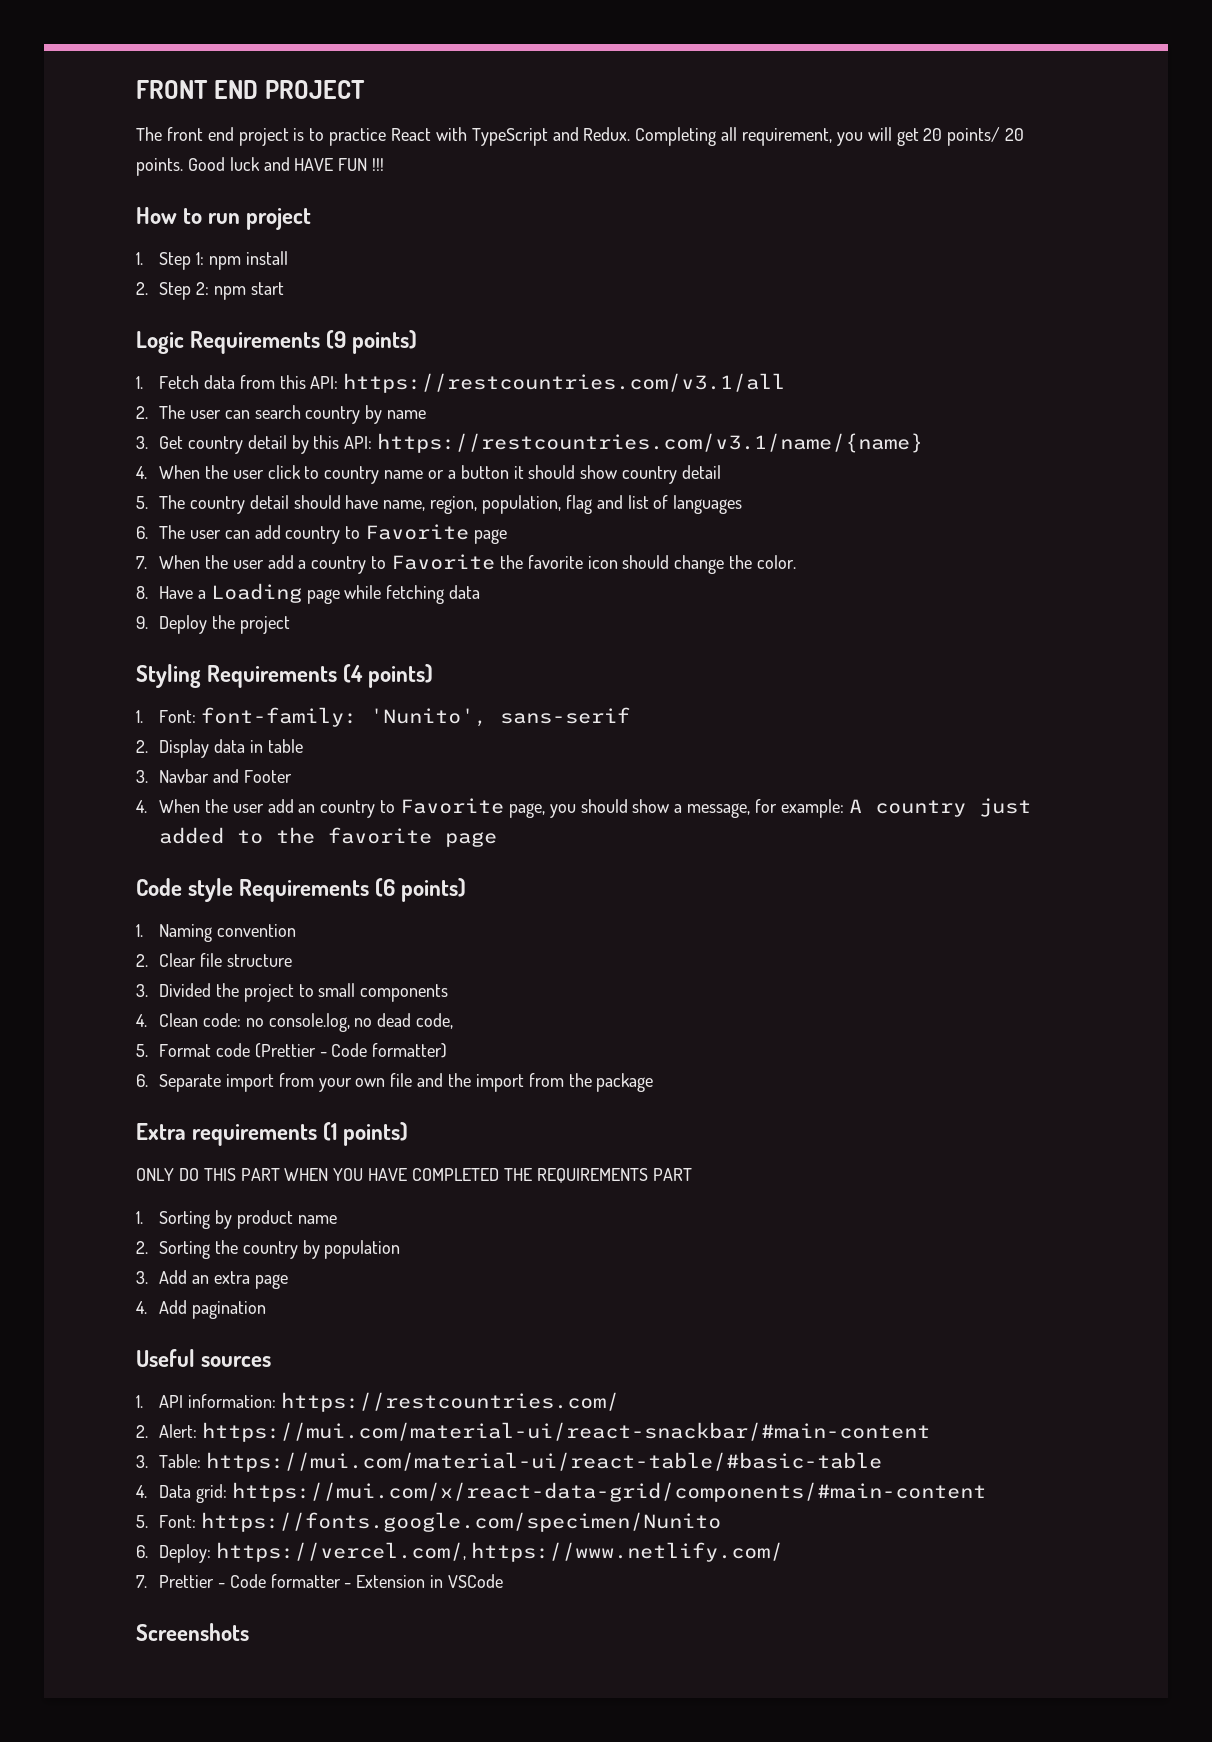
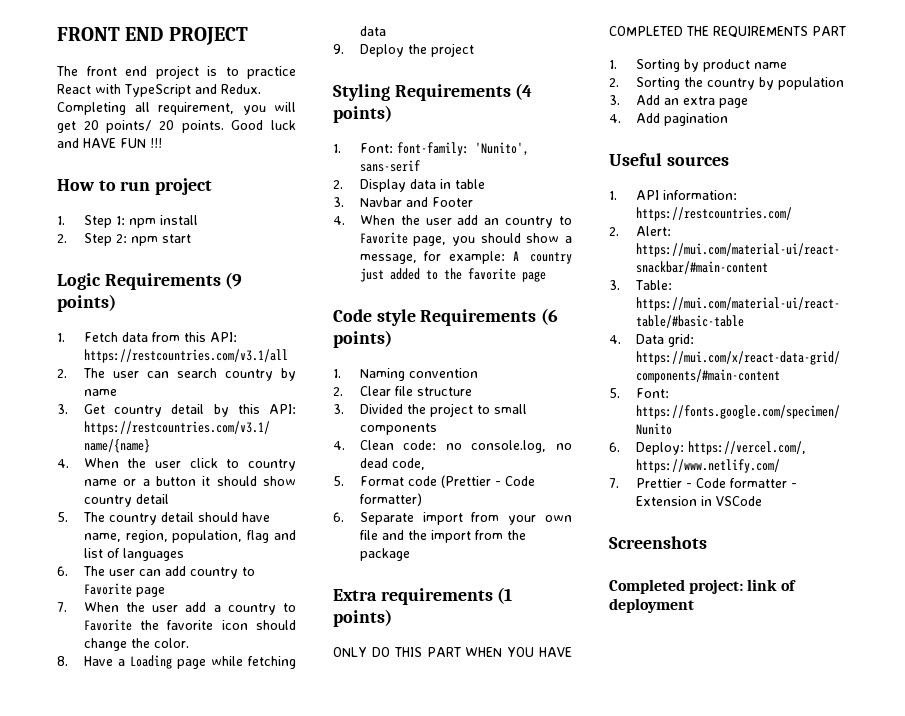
+ Completed project: link of deployment

